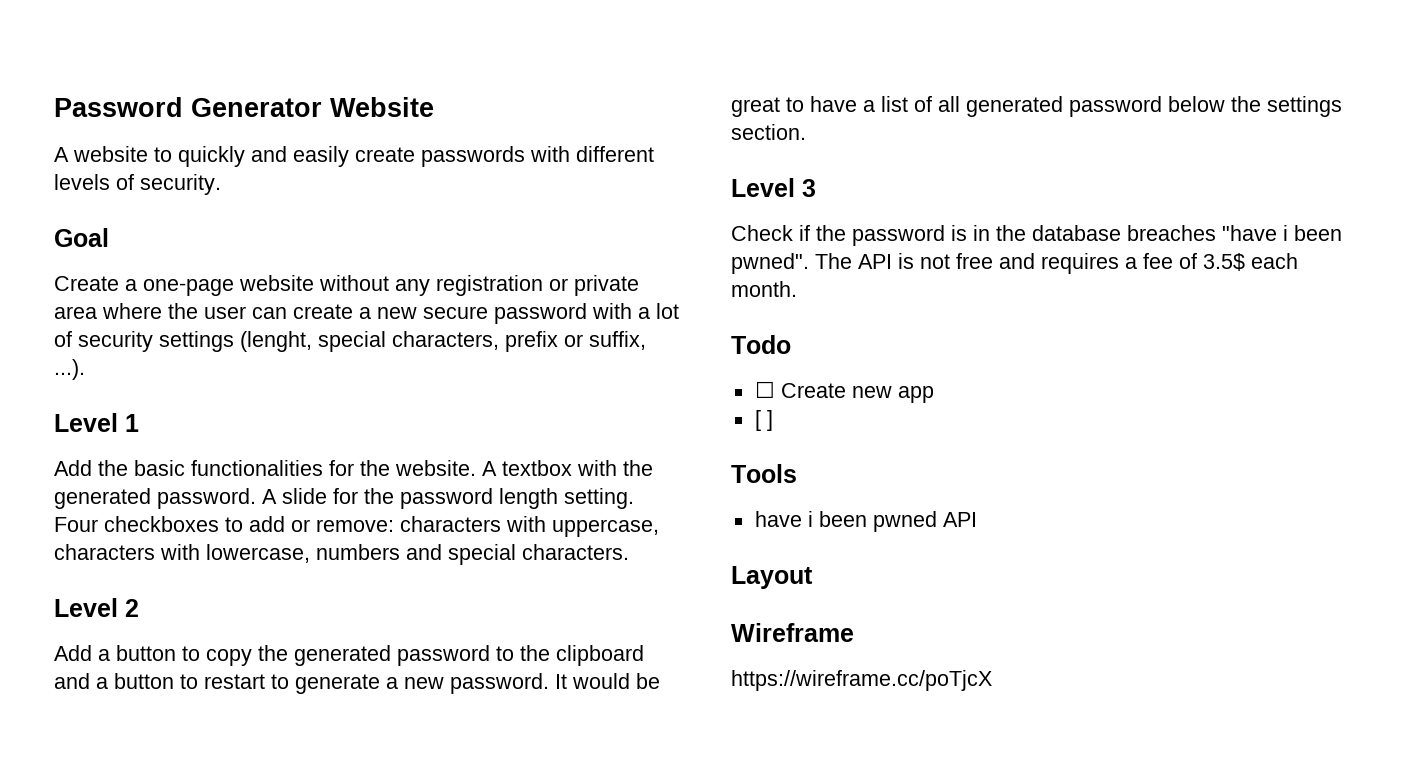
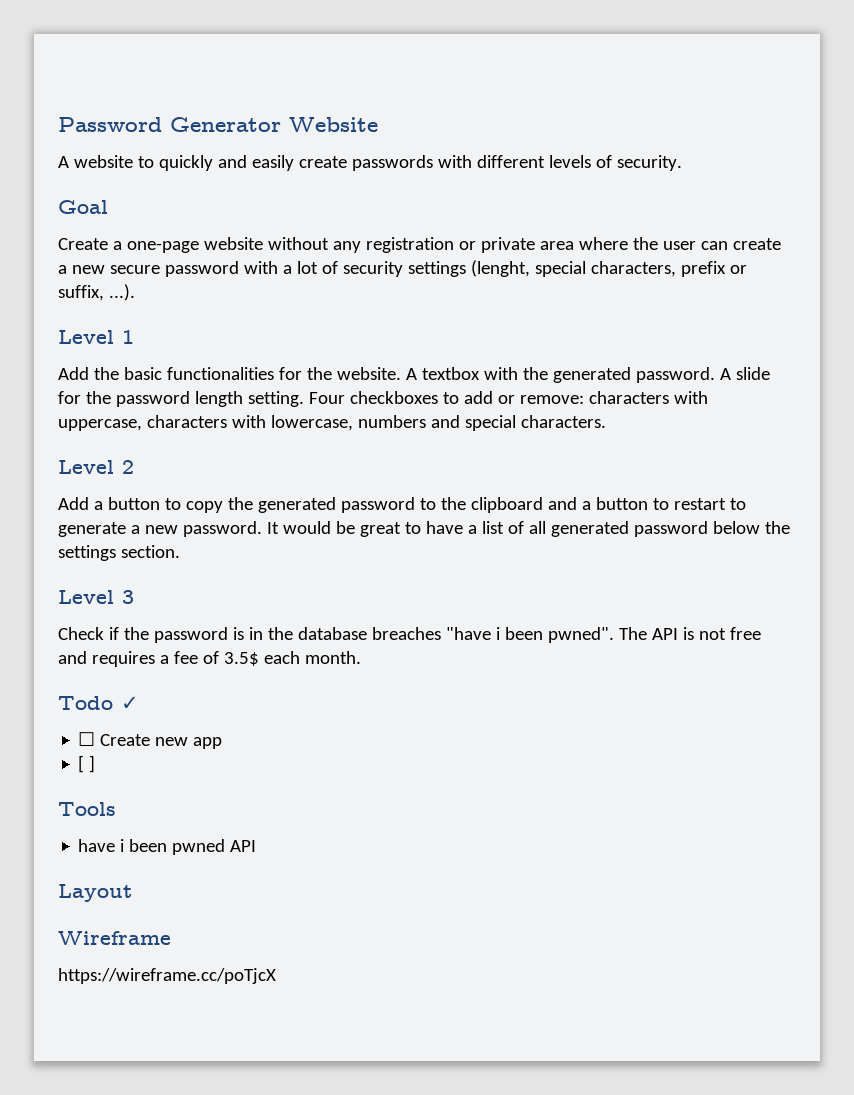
- Todo
+ Todo ✓

